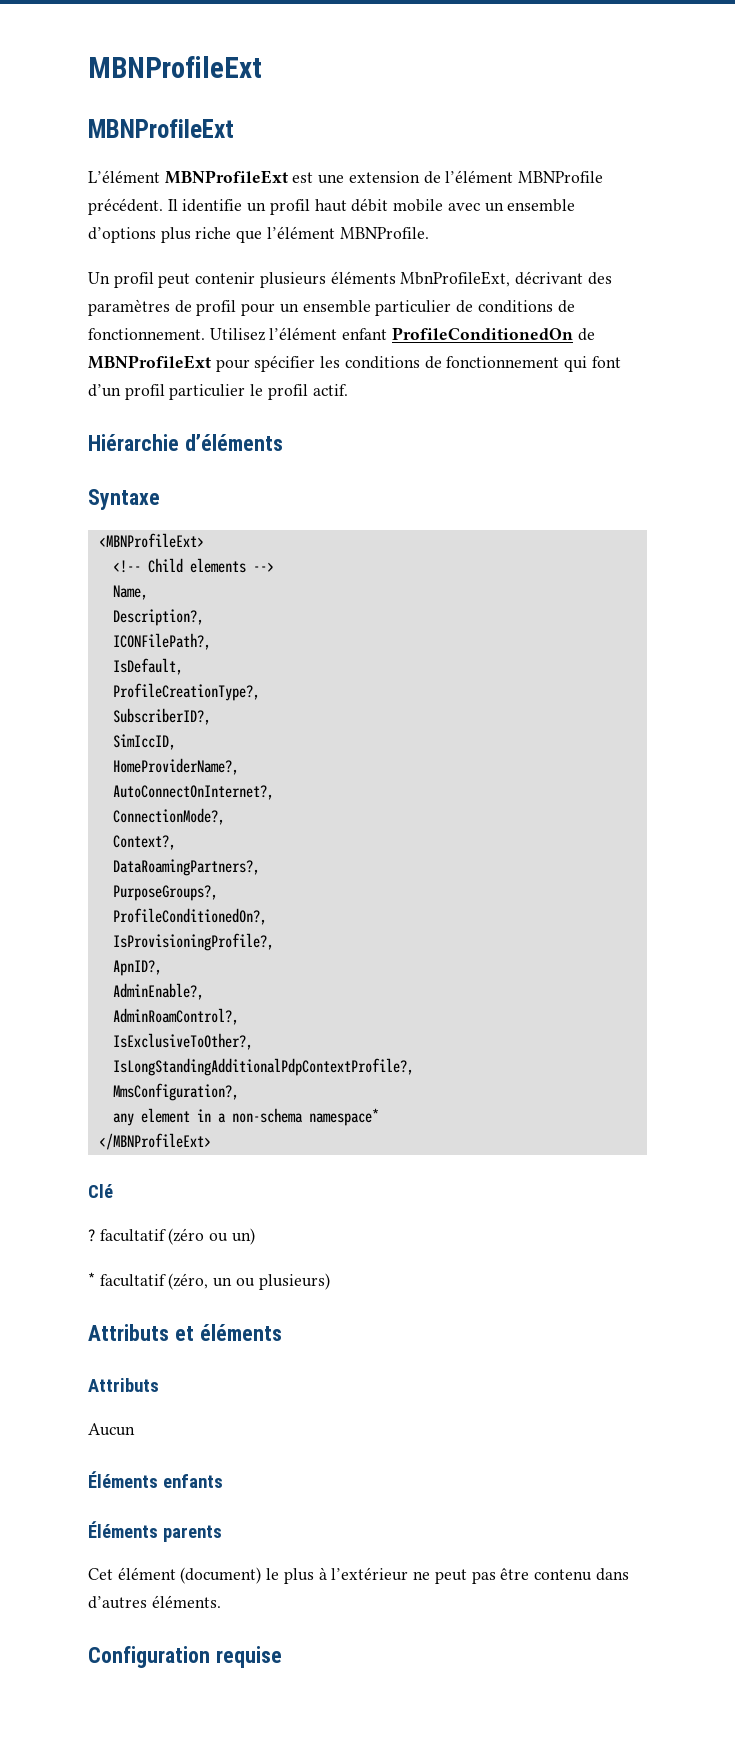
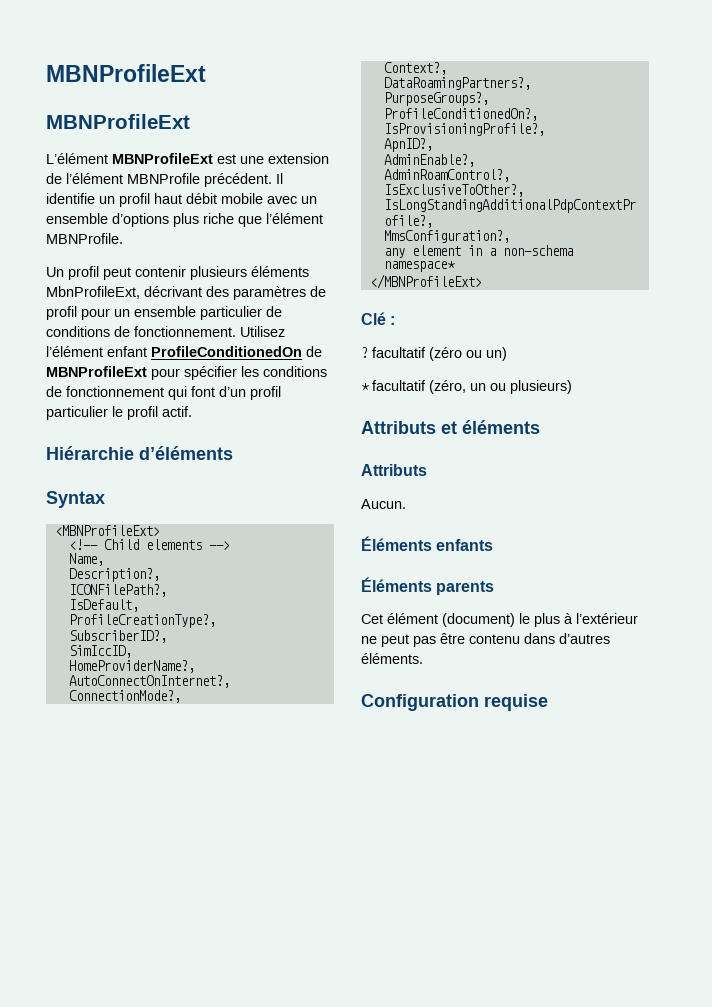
- Syntaxe
+ Syntax
- Clé
+ Clé :
- Aucun
+ Aucun.

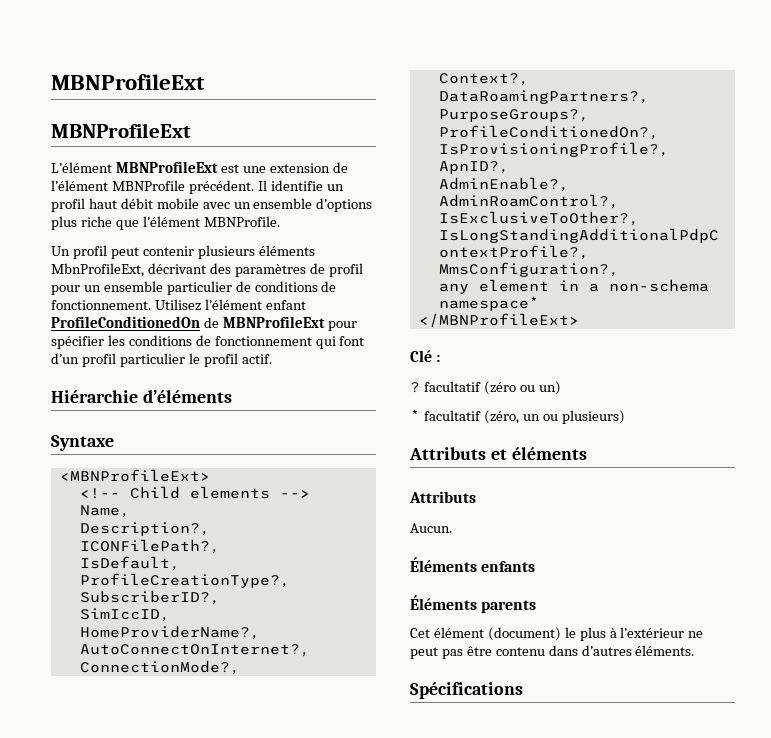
- Syntax
+ Syntaxe
- Configuration requise
+ Spécifications

